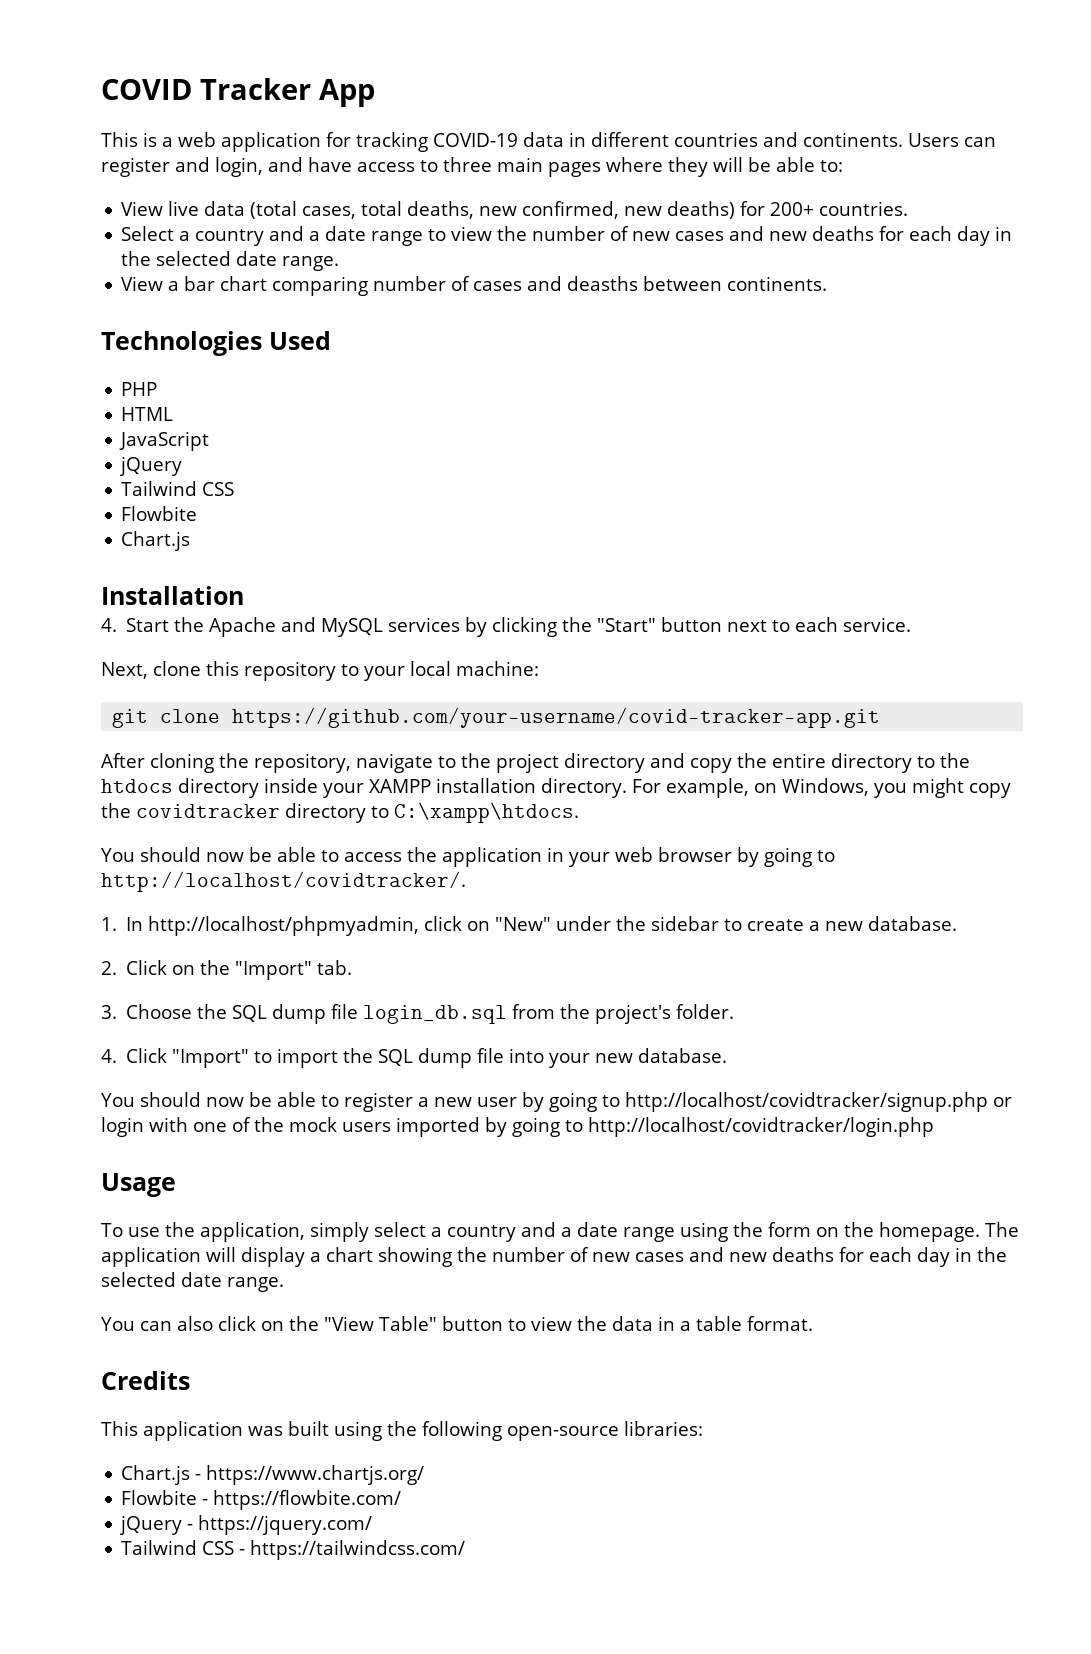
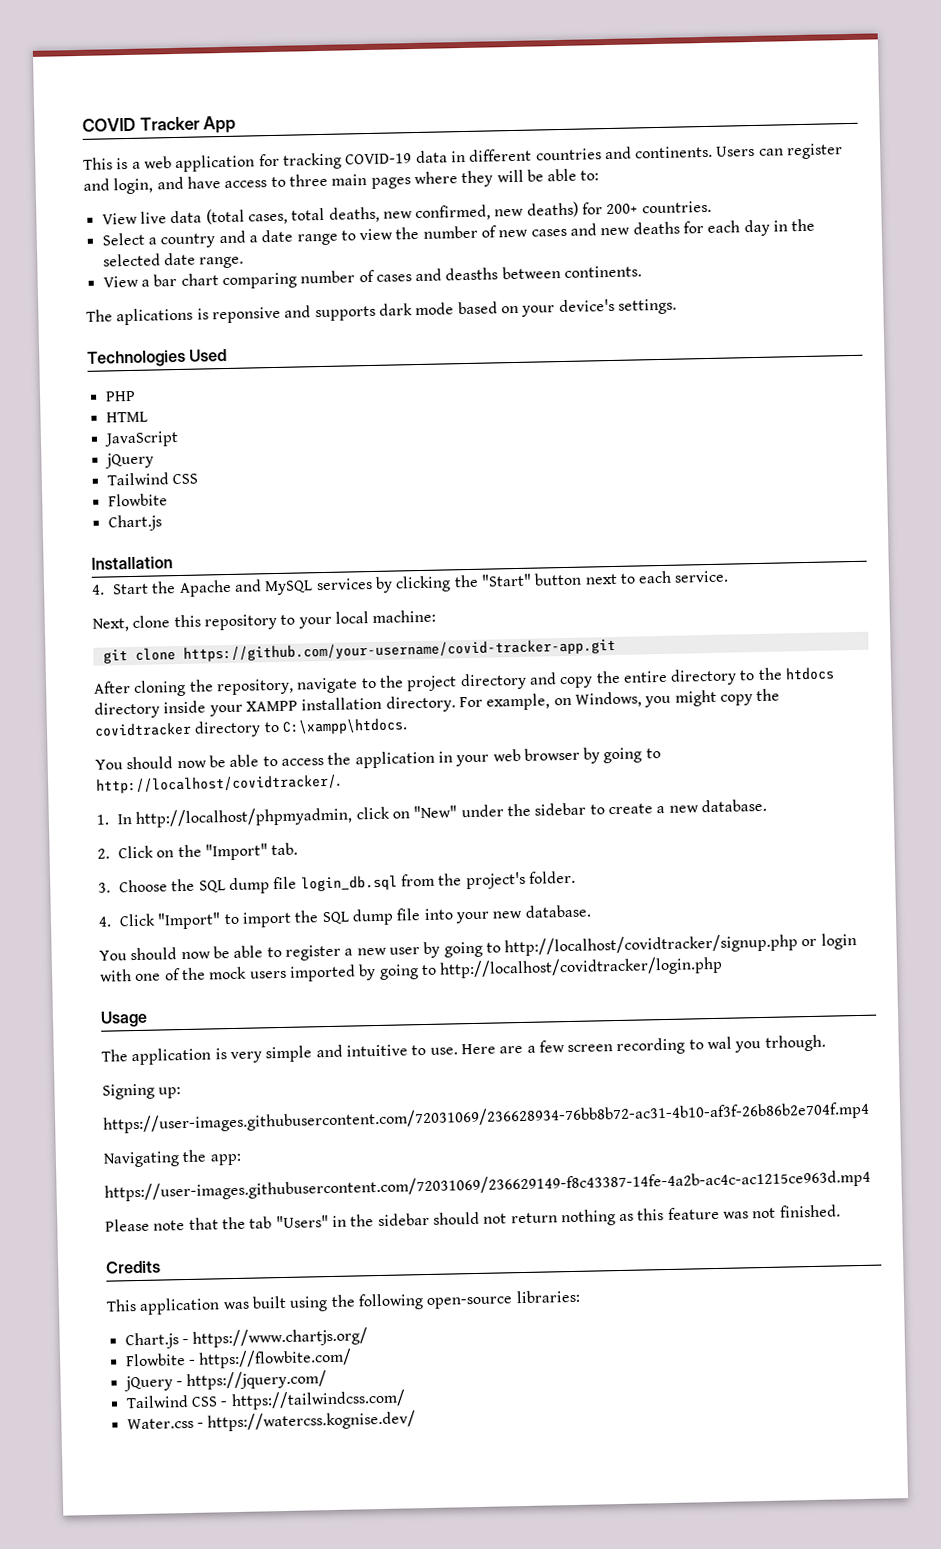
+ The aplications is reponsive and supports dark mode based on your device's settings.
- To use the application, simply select a country and a date range using the form on the homepage. The application will display a chart showing the number of new cases and new deaths for each day in the selected date range.
- You can also click on the "View Table" button to view the data in a table format.
+ The application is very simple and intuitive to use. Here are a few screen recording to wal you trhough.
+ Signing up:
+ https://user-images.githubusercontent.com/72031069/236628934-76bb8b72-ac31-4b10-af3f-26b86b2e704f.mp4
+ Navigating the app:
+ https://user-images.githubusercontent.com/72031069/236629149-f8c43387-14fe-4a2b-ac4c-ac1215ce963d.mp4
+ Please note that the tab "Users" in the sidebar should not return nothing as this feature was not finished.
+ Water.css - https://watercss.kognise.dev/

